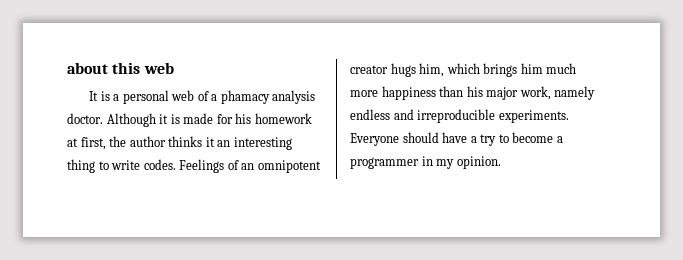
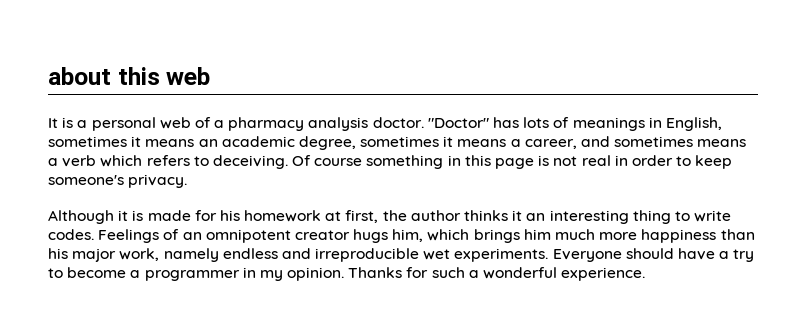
- It is a personal web of a phamacy analysis doctor. Although it is made for his homework at first, the author thinks it an interesting thing to write codes.
+ It is a personal web of a pharmacy analysis doctor. "Doctor" has lots of meanings in English, sometimes it means an academic degree, sometimes it means a career, and sometimes means a verb which refers to deceiving. Of course something in this page is not real in order to keep someone's privacy.
+ Although it is made for his homework at first, the author thinks it an interesting thing to write codes.
- Feelings of an omnipotent creator hugs him, which brings him much more happiness than his major work, namely endless and irreproducible experiments.
+ Feelings of an omnipotent creator hugs him, which brings him much more happiness than his major work, namely endless and irreproducible wet experiments.
+ Thanks for such a wonderful experience.

